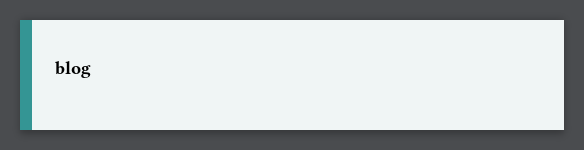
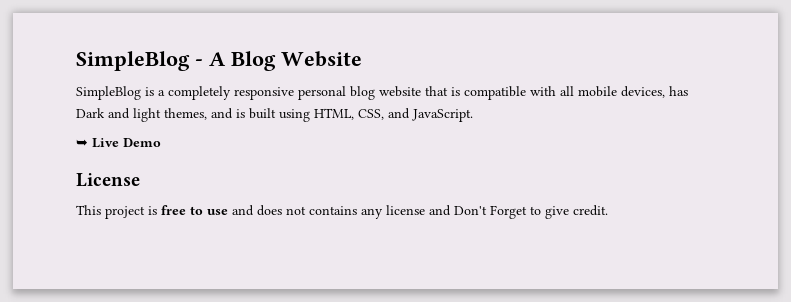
- blog
+ SimpleBlog - A Blog Website
+ SimpleBlog is a completely responsive personal blog website that is compatible with all mobile devices, has Dark and light themes, and is built using HTML, CSS, and JavaScript.
+ ➥ Live Demo
+ License
+ This project is free to use and does not contains any license and Don't Forget to give credit.

